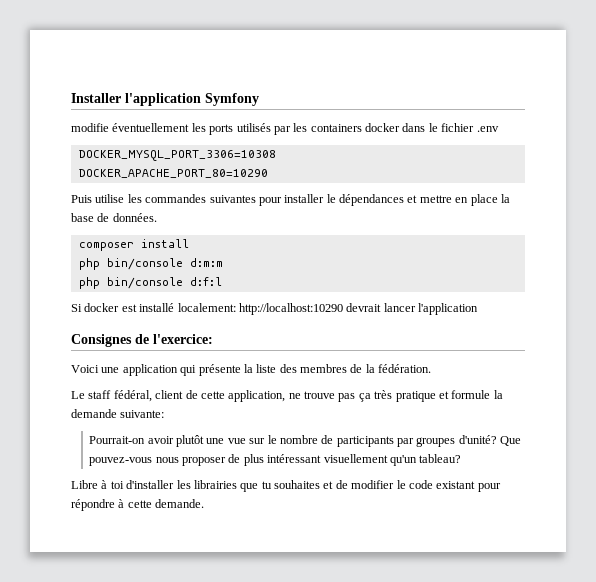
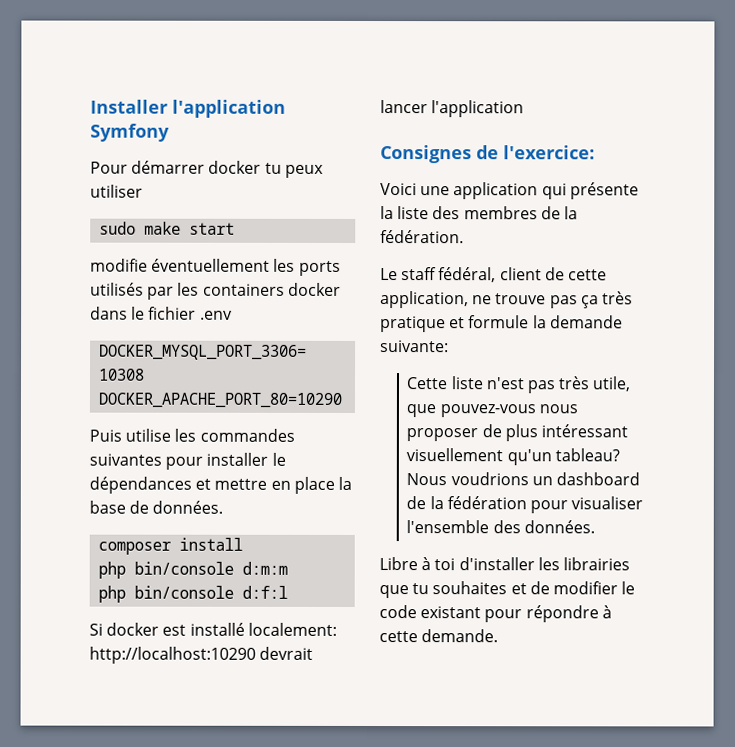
+ Pour démarrer docker tu peux utiliser
+ sudo make start
- Pourrait-on avoir plutôt une vue sur le nombre de participants par groupes d'unité? Que pouvez-vous nous proposer de plus intéressant visuellement qu'un tableau?
+ Cette liste n'est pas très utile, que pouvez-vous nous proposer de plus intéressant visuellement qu'un tableau? Nous voudrions un dashboard de la fédération pour visualiser l'ensemble des données.

